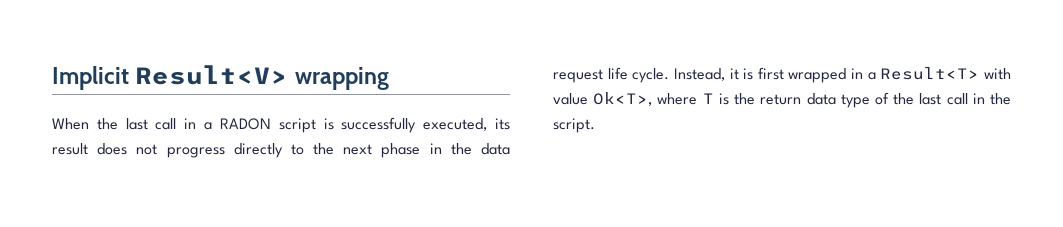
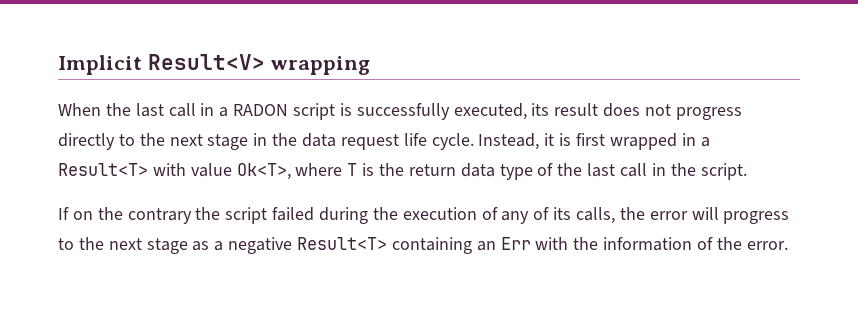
- When the last call in a RADON script is successfully executed, its result does not progress directly to the next phase in the data request life cycle.
+ When the last call in a RADON script is successfully executed, its result does not progress directly to the next stage in the data request life cycle.
+ If on the contrary the script failed during the execution of any of its calls, the error will progress to the next stage as a negative Result<T> containing an Err with the information of the error.

